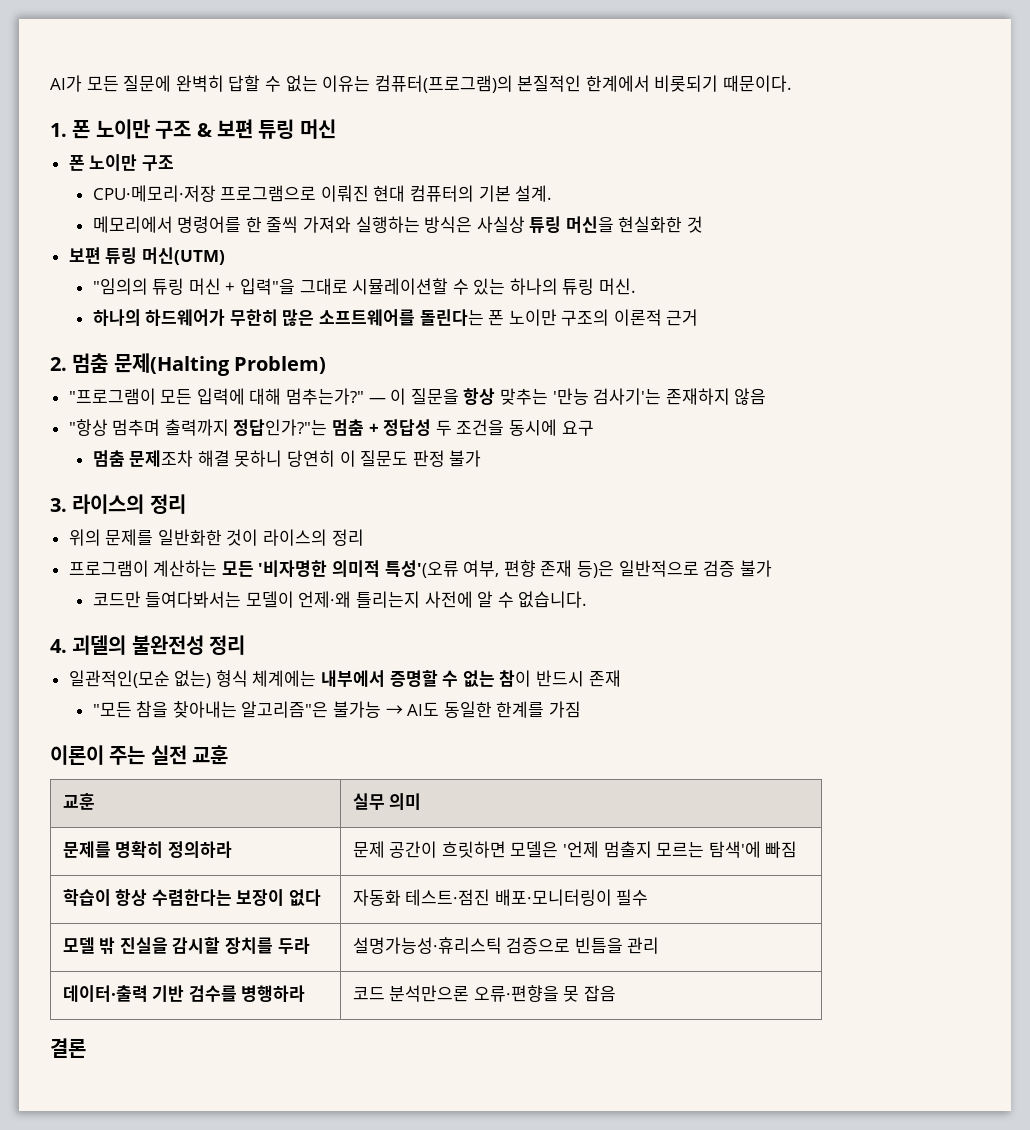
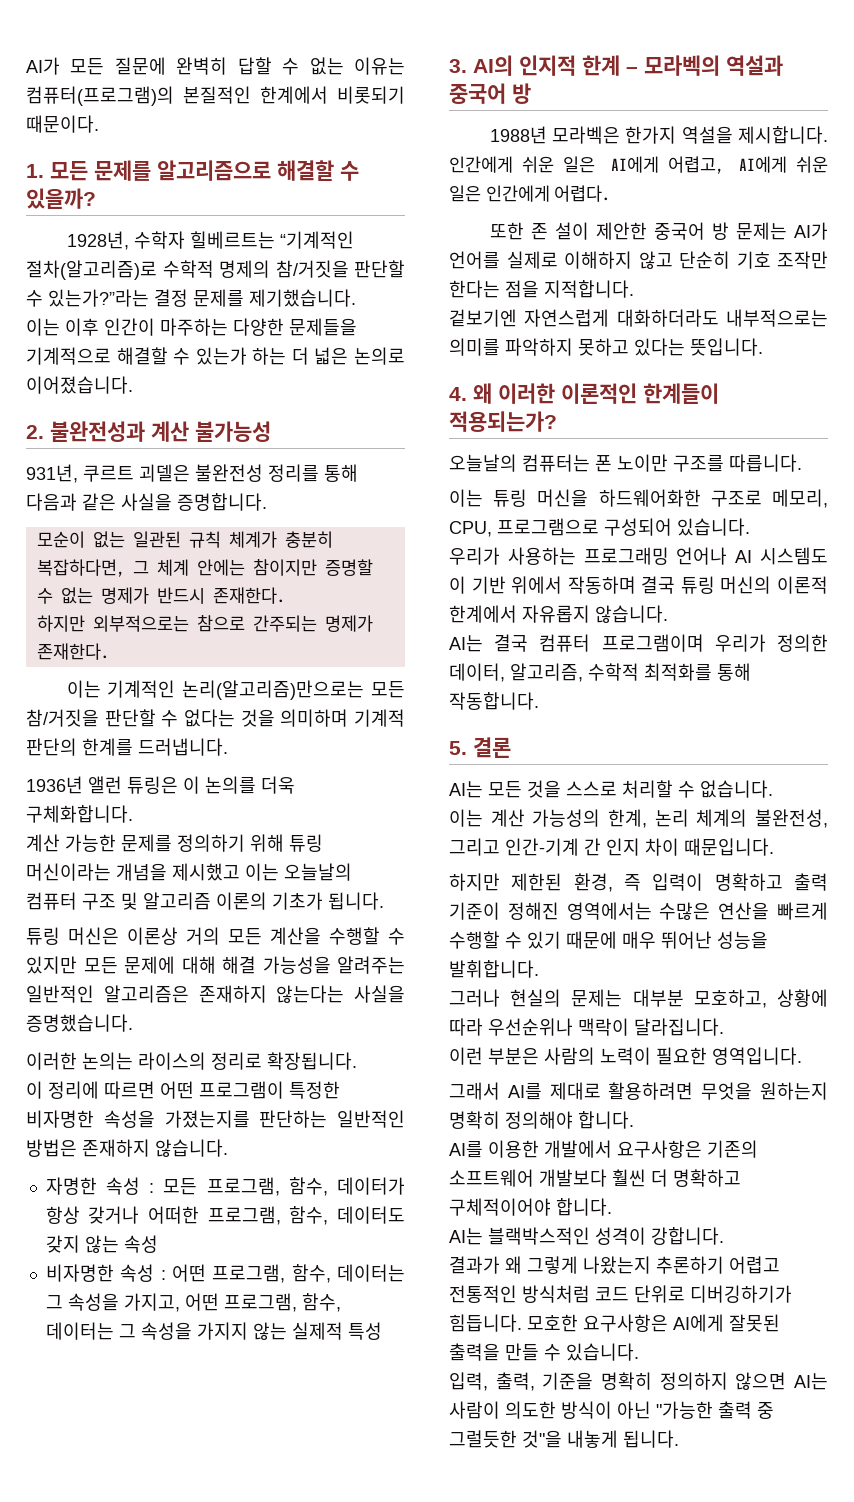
- 1. 폰 노이만 구조 & 보편 튜링 머신
- 폰 노이만 구조
- CPU·메모리·저장 프로그램으로 이뤄진 현대 컴퓨터의 기본 설계.
- 메모리에서 명령어를 한 줄씩 가져와 실행하는 방식은 사실상 튜링 머신을 현실화한 것
- 보편 튜링 머신(UTM)
- "임의의 튜링 머신 + 입력"을 그대로 시뮬레이션할 수 있는 하나의 튜링 머신.
- 하나의 하드웨어가 무한히 많은 소프트웨어를 돌린다는 폰 노이만 구조의 이론적 근거
- 2. 멈춤 문제(Halting Problem)
- "프로그램이 모든 입력에 대해 멈추는가?" — 이 질문을 항상 맞추는 '만능 검사기'는 존재하지 않음
- "항상 멈추며 출력까지 정답인가?"는 멈춤 + 정답성 두 조건을 동시에 요구
- 멈춤 문제조차 해결 못하니 당연히 이 질문도 판정 불가
- 3. 라이스의 정리
- 위의 문제를 일반화한 것이 라이스의 정리
- 프로그램이 계산하는 모든 '비자명한 의미적 특성'(오류 여부, 편향 존재 등)은 일반적으로 검증 불가
- 코드만 들여다봐서는 모델이 언제·왜 틀리는지 사전에 알 수 없습니다.
- 4. 괴델의 불완전성 정리
- 일관적인(모순 없는) 형식 체계에는 내부에서 증명할 수 없는 참이 반드시 존재
- "모든 참을 찾아내는 알고리즘"은 불가능 → AI도 동일한 한계를 가짐
- 이론이 주는 실전 교훈
- 교훈 | 실무 의미
- 문제를 명확히 정의하라 | 문제 공간이 흐릿하면 모델은 '언제 멈출지 모르는 탐색'에 빠짐
- 학습이 항상 수렴한다는 보장이 없다 | 자동화 테스트·점진 배포·모니터링이 필수
- 모델 밖 진실을 감시할 장치를 두라 | 설명가능성·휴리스틱 검증으로 빈틈을 관리
- 데이터·출력 기반 검수를 병행하라 | 코드 분석만으론 오류·편향을 못 잡음
- 결론
+ 1. 모든 문제를 알고리즘으로 해결할 수 있을까?
+ 1928년, 수학자 힐베르트는 “기계적인 절차(알고리즘)로 수학적 명제의 참/거짓을 판단할 수 있는가?”라는 결정 문제를 제기했습니다.
+ 이는 이후 인간이 마주하는 다양한 문제들을 기계적으로 해결할 수 있는가 하는 더 넓은 논의로 이어졌습니다.
+ 2. 불완전성과 계산 불가능성
+ 931년, 쿠르트 괴델은 불완전성 정리를 통해 다음과 같은 사실을 증명합니다.
+ 모순이 없는 일관된 규칙 체계가 충분히 복잡하다면, 그 체계 안에는 참이지만 증명할 수 없는 명제가 반드시 존재한다.
+ 하지만 외부적으로는 참으로 간주되는 명제가 존재한다.
+ 이는 기계적인 논리(알고리즘)만으로는 모든 참/거짓을 판단할 수 없다는 것을 의미하며 기계적 판단의 한계를 드러냅니다.
+ 1936년 앨런 튜링은 이 논의를 더욱 구체화합니다.
+ 계산 가능한 문제를 정의하기 위해 튜링 머신이라는 개념을 제시했고 이는 오늘날의 컴퓨터 구조 및 알고리즘 이론의 기초가 됩니다.
+ 튜링 머신은 이론상 거의 모든 계산을 수행할 수 있지만 모든 문제에 대해 해결 가능성을 알려주는 일반적인 알고리즘은 존재하지 않는다는 사실을 증명했습니다.
+ 이러한 논의는 라이스의 정리로 확장됩니다.
+ 이 정리에 따르면 어떤 프로그램이 특정한 비자명한 속성을 가졌는지를 판단하는 일반적인 방법은 존재하지 않습니다.
+ 자명한 속성 : 모든 프로그램, 함수, 데이터가 항상 갖거나 어떠한 프로그램, 함수, 데이터도 갖지 않는 속성
+ 비자명한 속성 : 어떤 프로그램, 함수, 데이터는 그 속성을 가지고, 어떤 프로그램, 함수, 데이터는 그 속성을 가지지 않는 실제적 특성
+ 3. AI의 인지적 한계 – 모라벡의 역설과 중국어 방
+ 1988년 모라벡은 한가지 역설을 제시합니다. 인간에게 쉬운 일은 AI에게 어렵고, AI에게 쉬운 일은 인간에게 어렵다.
+ 또한 존 설이 제안한 중국어 방 문제는 AI가 언어를 실제로 이해하지 않고 단순히 기호 조작만 한다는 점을 지적합니다.
+ 겉보기엔 자연스럽게 대화하더라도 내부적으로는 의미를 파악하지 못하고 있다는 뜻입니다.
+ 4. 왜 이러한 이론적인 한계들이 적용되는가?
+ 오늘날의 컴퓨터는 폰 노이만 구조를 따릅니다.
+ 이는 튜링 머신을 하드웨어화한 구조로 메모리, CPU, 프로그램으로 구성되어 있습니다.
+ 우리가 사용하는 프로그래밍 언어나 AI 시스템도 이 기반 위에서 작동하며 결국 튜링 머신의 이론적 한계에서 자유롭지 않습니다.
+ AI는 결국 컴퓨터 프로그램이며 우리가 정의한 데이터, 알고리즘, 수학적 최적화를 통해 작동합니다.
+ 5. 결론
+ AI는 모든 것을 스스로 처리할 수 없습니다.
+ 이는 계산 가능성의 한계, 논리 체계의 불완전성, 그리고 인간-기계 간 인지 차이 때문입니다.
+ 하지만 제한된 환경, 즉 입력이 명확하고 출력 기준이 정해진 영역에서는 수많은 연산을 빠르게 수행할 수 있기 때문에 매우 뛰어난 성능을 발휘합니다.
+ 그러나 현실의 문제는 대부분 모호하고, 상황에 따라 우선순위나 맥락이 달라집니다.
+ 이런 부분은 사람의 노력이 필요한 영역입니다.
+ 그래서 AI를 제대로 활용하려면 무엇을 원하는지 명확히 정의해야 합니다.
+ AI를 이용한 개발에서 요구사항은 기존의 소프트웨어 개발보다 훨씬 더 명확하고 구체적이어야 합니다.
+ AI는 블랙박스적인 성격이 강합니다.
+ 결과가 왜 그렇게 나왔는지 추론하기 어렵고 전통적인 방식처럼 코드 단위로 디버깅하기가 힘듭니다. 모호한 요구사항은 AI에게 잘못된 출력을 만들 수 있습니다.
+ 입력, 출력, 기준을 명확히 정의하지 않으면 AI는 사람이 의도한 방식이 아닌 "가능한 출력 중 그럴듯한 것"을 내놓게 됩니다.

